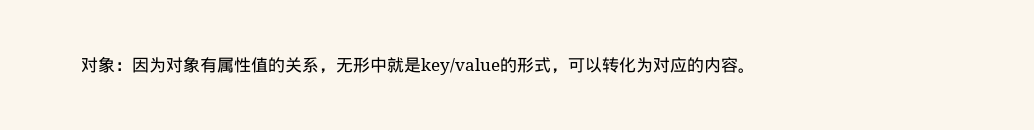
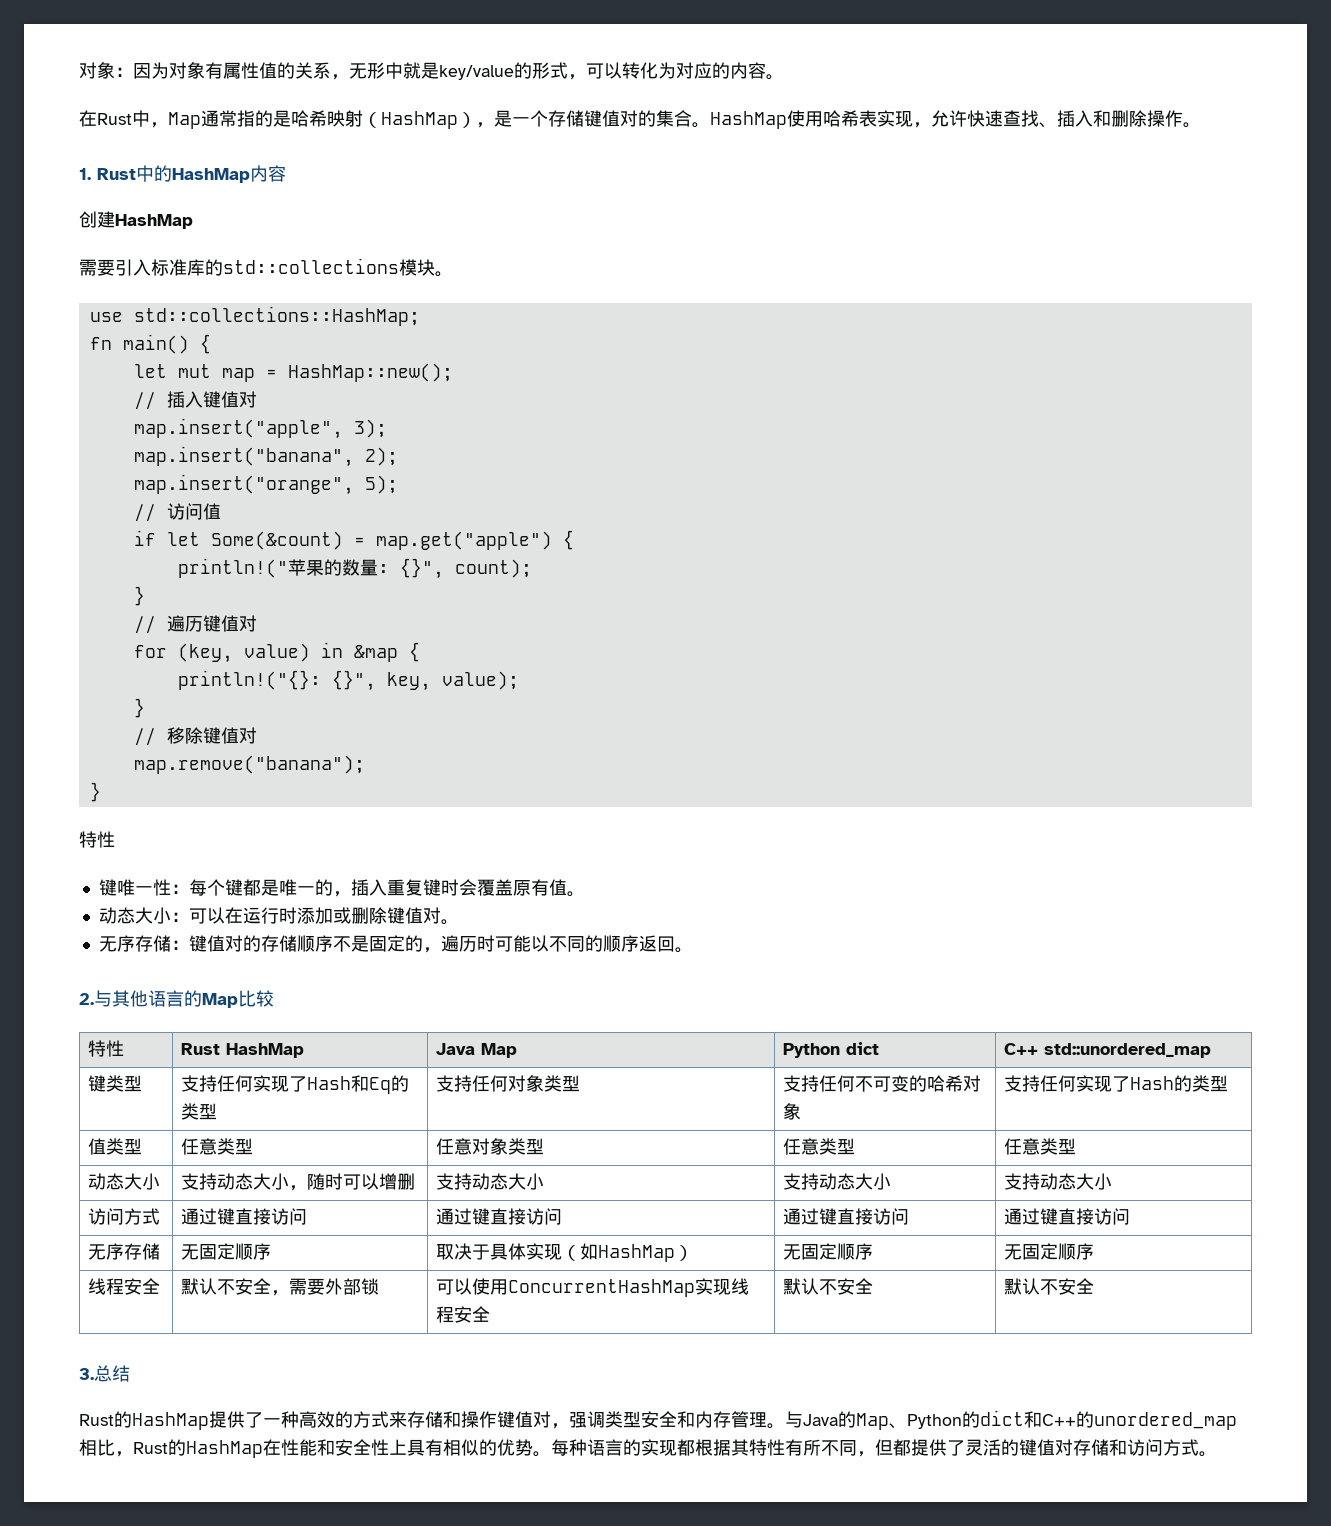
+ 在Rust中，Map通常指的是哈希映射（HashMap），是一个存储键值对的集合。HashMap使用哈希表实现，允许快速查找、插入和删除操作。
+ 1. Rust中的HashMap内容
+ 创建HashMap
+ 需要引入标准库的std::collections模块。
+ use std::collections::HashMap;
+ fn main() {
+ let mut map = HashMap::new();
+ // 插入键值对
+ map.insert("apple", 3);
+ map.insert("banana", 2);
+ map.insert("orange", 5);
+ // 访问值
+ if let Some(&count) = map.get("apple") {
+ println!("苹果的数量: {}", count);
+ }
+ // 遍历键值对
+ for (key, value) in &map {
+ println!("{}: {}", key, value);
+ }
+ // 移除键值对
+ map.remove("banana");
+ }
+ 特性
+ 键唯一性：每个键都是唯一的，插入重复键时会覆盖原有值。
+ 动态大小：可以在运行时添加或删除键值对。
+ 无序存储：键值对的存储顺序不是固定的，遍历时可能以不同的顺序返回。
+ 2.与其他语言的Map比较
+ 特性 | Rust HashMap | Java Map | Python dict | C++ std::unordered_map
+ 键类型 | 支持任何实现了Hash和Eq的类型 | 支持任何对象类型 | 支持任何不可变的哈希对象 | 支持任何实现了Hash的类型
+ 值类型 | 任意类型 | 任意对象类型 | 任意类型 | 任意类型
+ 动态大小 | 支持动态大小，随时可以增删 | 支持动态大小 | 支持动态大小 | 支持动态大小
+ 访问方式 | 通过键直接访问 | 通过键直接访问 | 通过键直接访问 | 通过键直接访问
+ 无序存储 | 无固定顺序 | 取决于具体实现（如HashMap） | 无固定顺序 | 无固定顺序
+ 线程安全 | 默认不安全，需要外部锁 | 可以使用ConcurrentHashMap实现线程安全 | 默认不安全 | 默认不安全
+ 3.总结
+ Rust的HashMap提供了一种高效的方式来存储和操作键值对，强调类型安全和内存管理。与Java的Map、Python的dict和C++的unordered_map相比，Rust的HashMap在性能和安全性上具有相似的优势。每种语言的实现都根据其特性有所不同，但都提供了灵活的键值对存储和访问方式。

